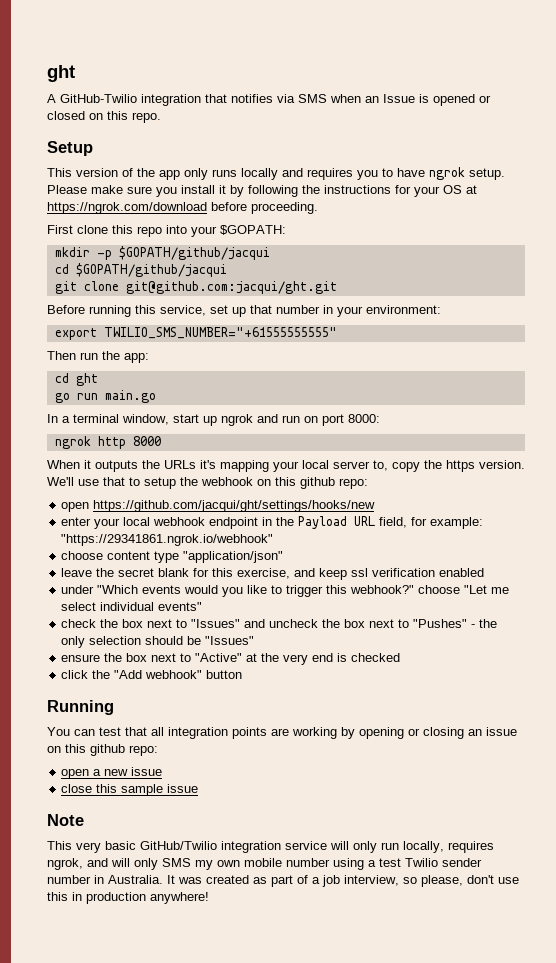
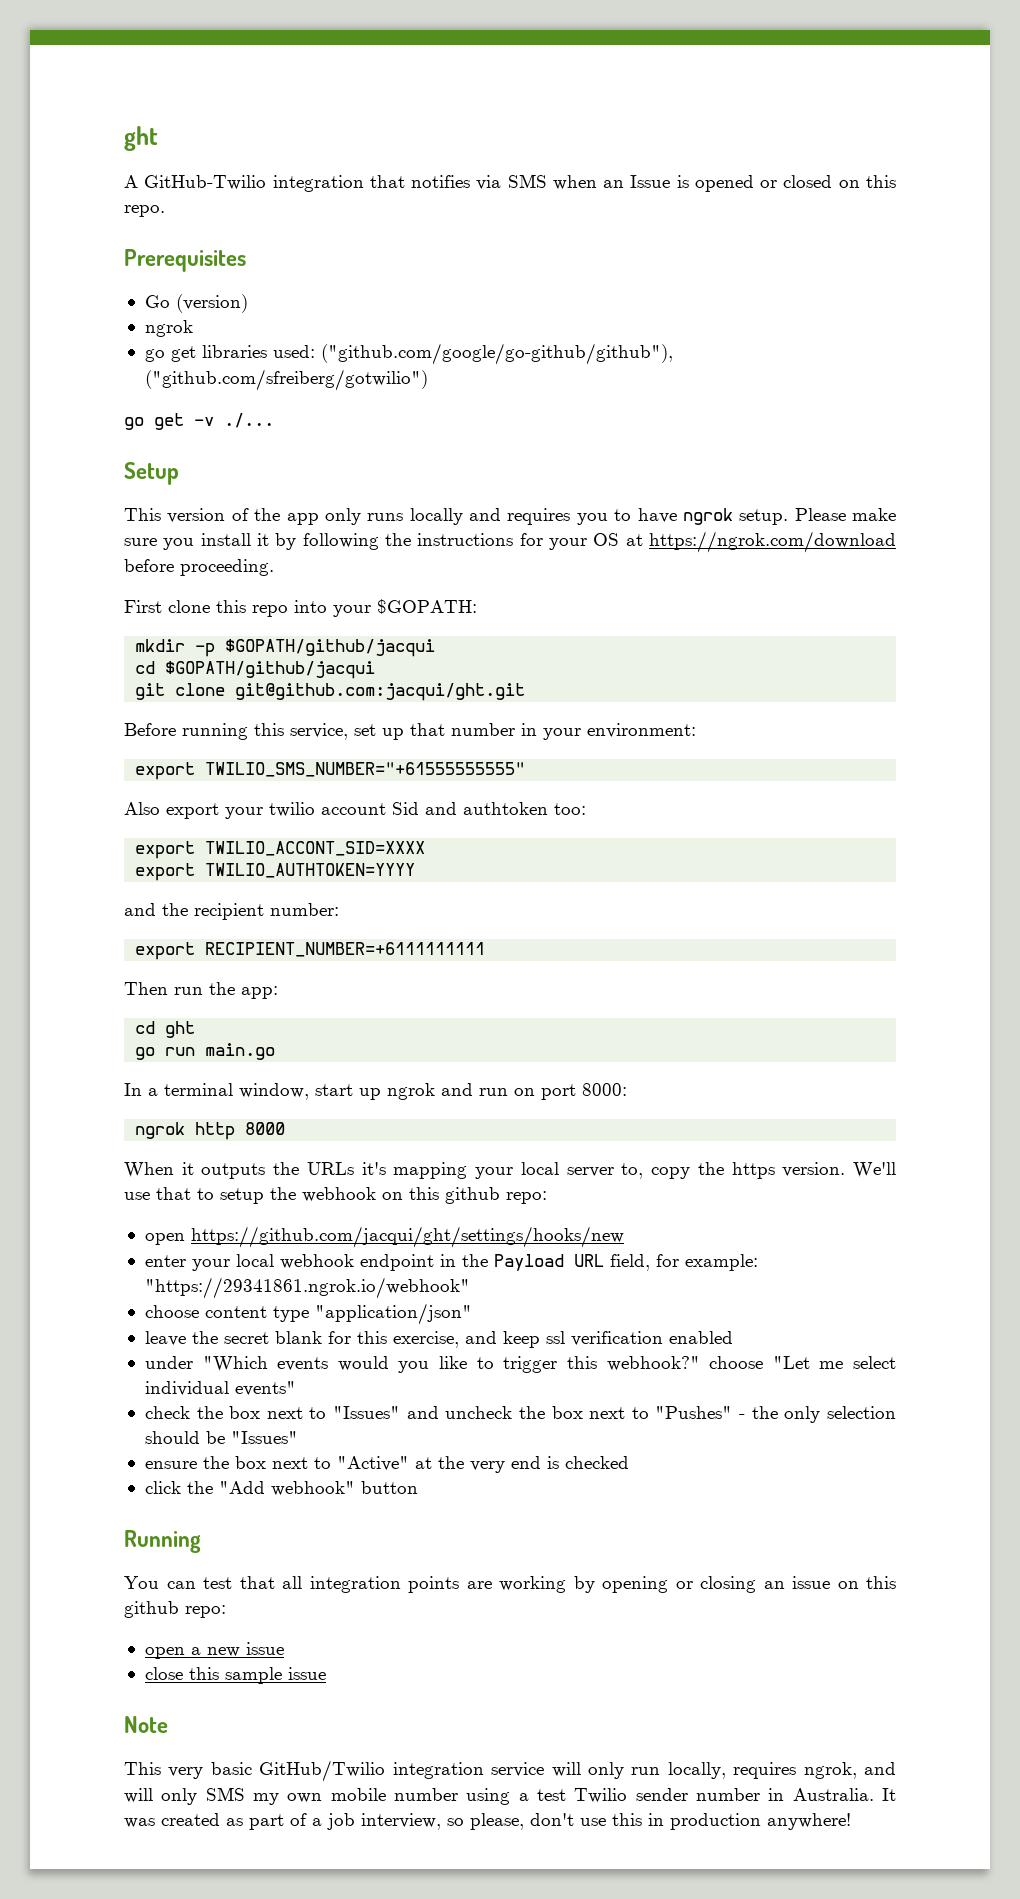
+ Prerequisites
+ Go (version)
+ ngrok
+ go get libraries used: ("github.com/google/go-github/github"), ("github.com/sfreiberg/gotwilio")
+ go get -v ./...
+ Also export your twilio account Sid and authtoken too:
+ export TWILIO_ACCONT_SID=XXXX
+ export TWILIO_AUTHTOKEN=YYYY
+ and the recipient number:
+ export RECIPIENT_NUMBER=+6111111111

